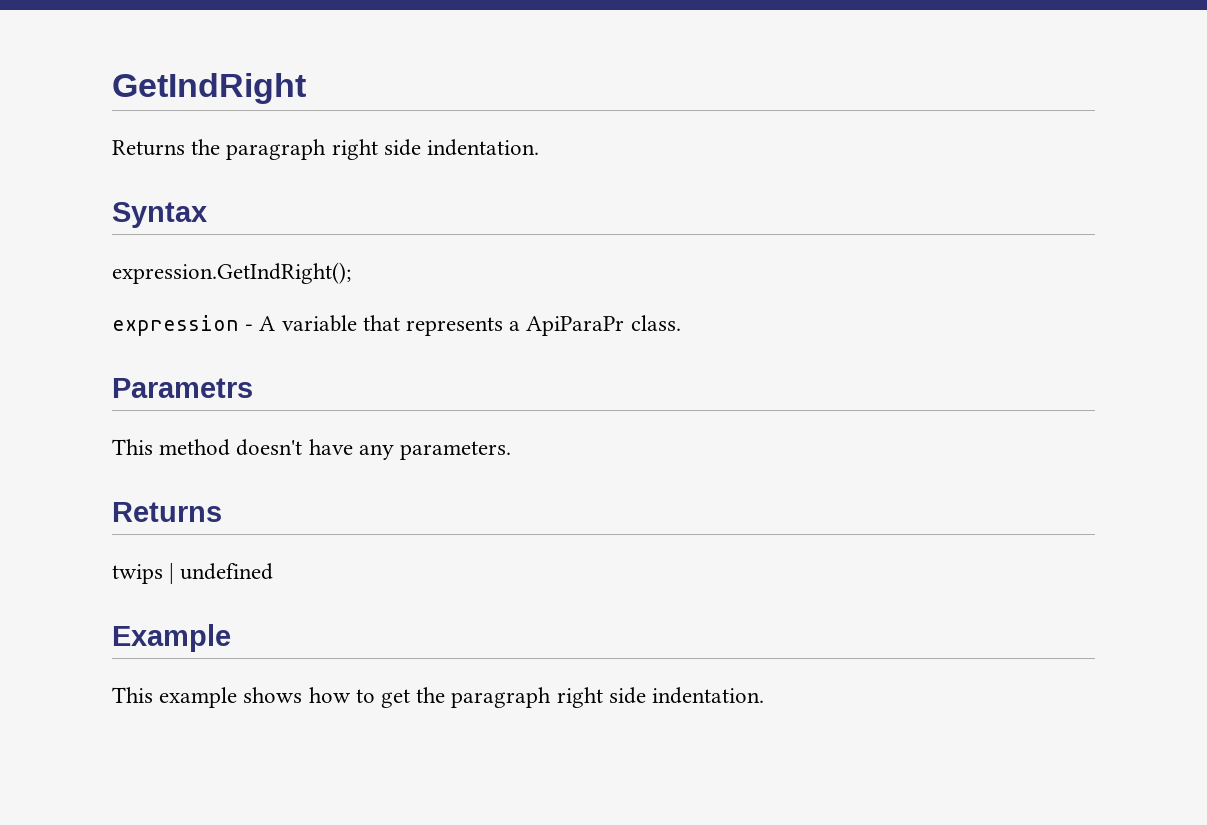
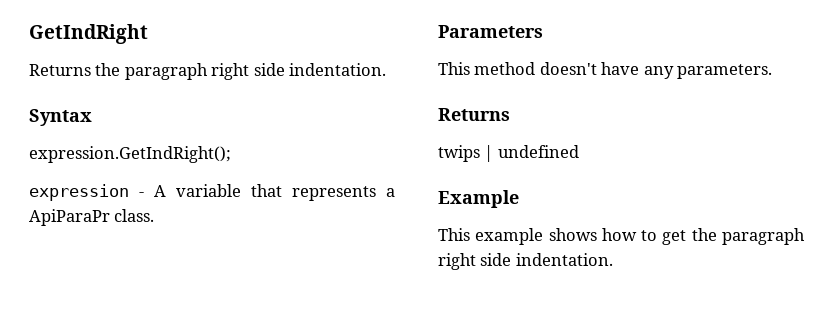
- Parametrs
+ Parameters

